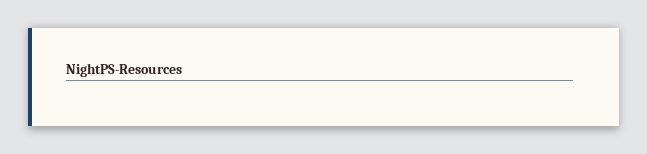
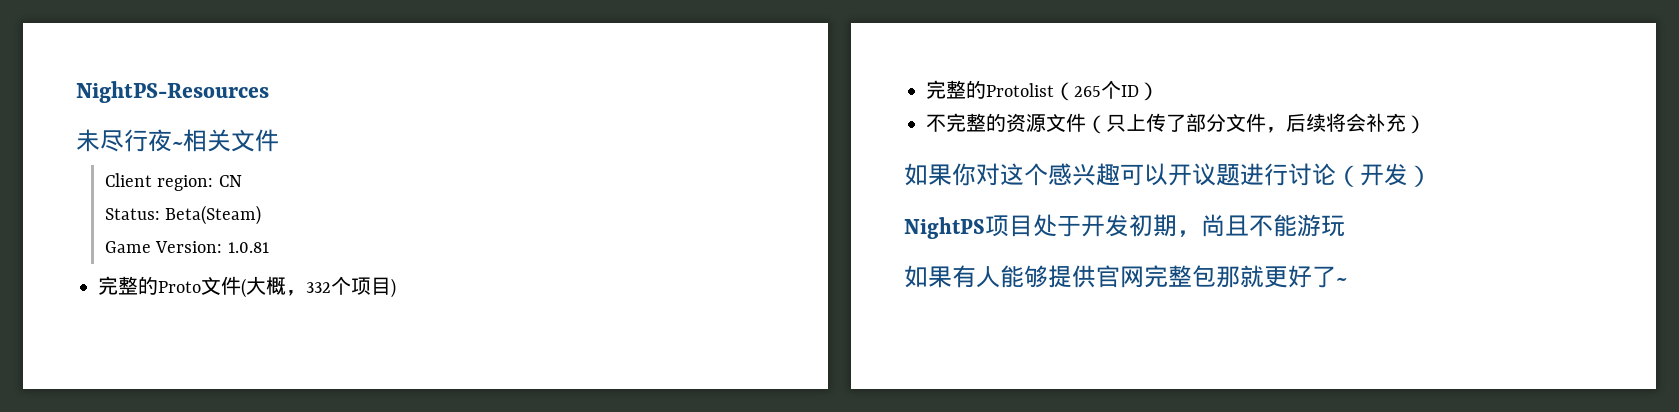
+ 未尽行夜~相关文件
+ Client region: CN
+ Status: Beta(Steam)
+ Game Version: 1.0.81
+ 完整的Proto文件(大概，332个项目)
+ 完整的Protolist（265个ID）
+ 不完整的资源文件（只上传了部分文件，后续将会补充）
+ 如果你对这个感兴趣可以开议题进行讨论（开发）
+ NightPS项目处于开发初期，尚且不能游玩
+ 如果有人能够提供官网完整包那就更好了~

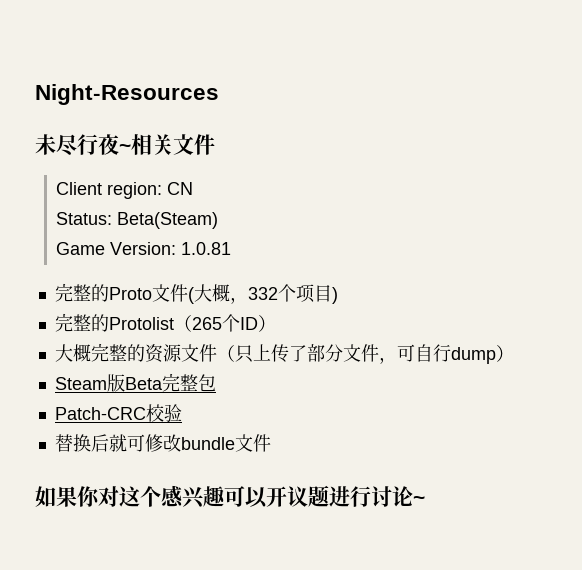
- NightPS-Resources
+ Night-Resources
- 不完整的资源文件（只上传了部分文件，后续将会补充）
+ 大概完整的资源文件（只上传了部分文件，可自行dump）
+ Steam版Beta完整包
+ Patch-CRC校验
+ 替换后就可修改bundle文件
- 如果你对这个感兴趣可以开议题进行讨论（开发）
- NightPS项目处于开发初期，尚且不能游玩
- 如果有人能够提供官网完整包那就更好了~
+ 如果你对这个感兴趣可以开议题进行讨论~

